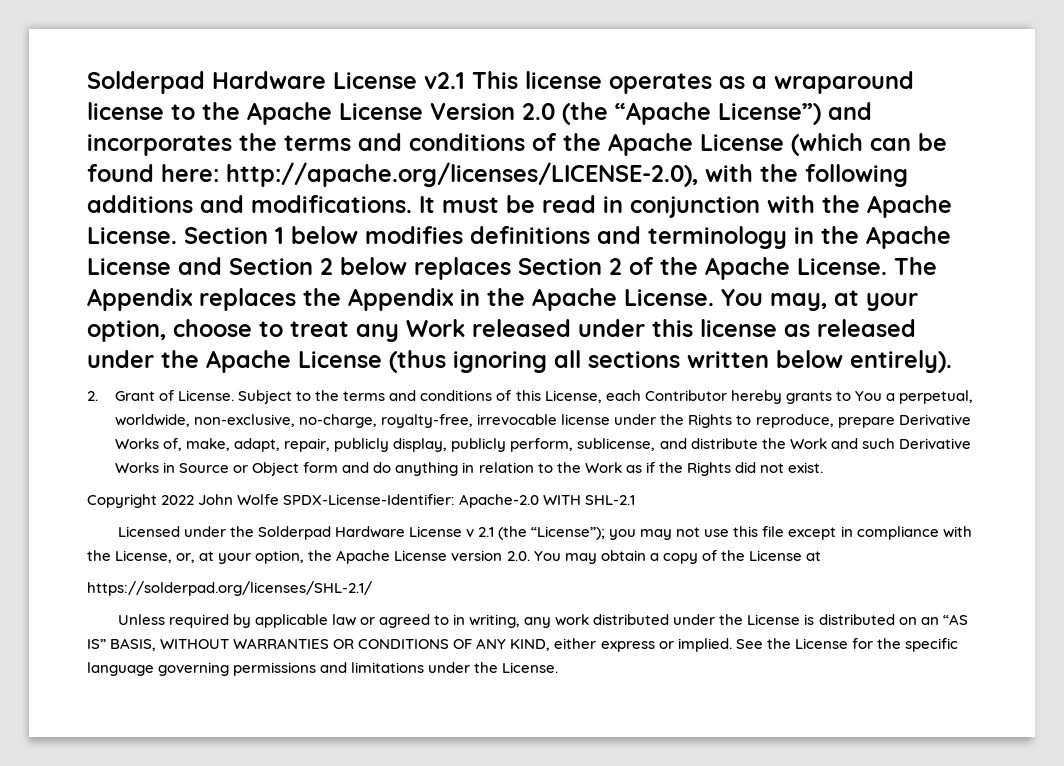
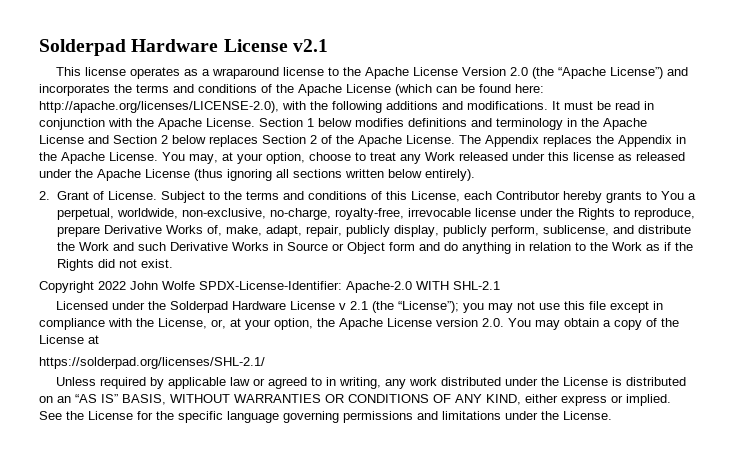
- Solderpad Hardware License v2.1 This license operates as a wraparound license to the Apache License Version 2.0 (the “Apache License”) and incorporates the terms and conditions of the Apache License (which can be found here: http://apache.org/licenses/LICENSE-2.0), with the following additions and modifications.
+ Solderpad Hardware License v2.1
+ This license operates as a wraparound license to the Apache License Version 2.0 (the “Apache License”) and incorporates the terms and conditions of the Apache License (which can be found here: http://apache.org/licenses/LICENSE-2.0), with the following additions and modifications.

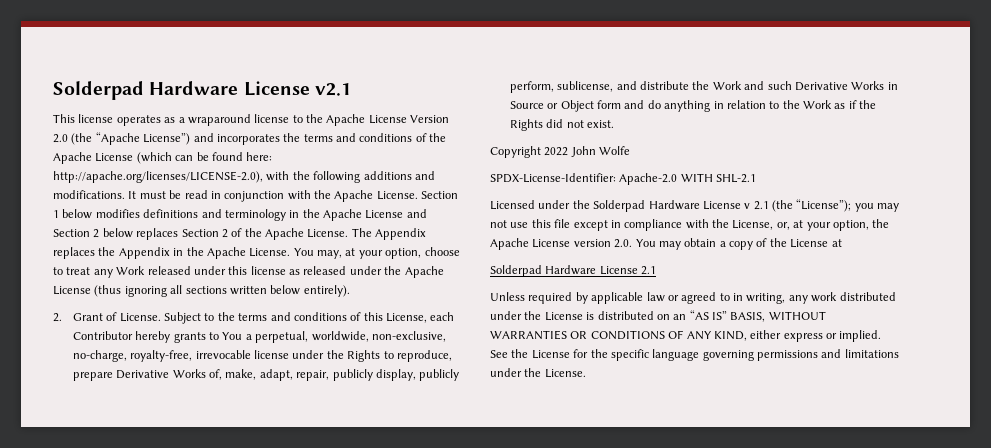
- Copyright 2022 John Wolfe SPDX-License-Identifier: Apache-2.0 WITH SHL-2.1
+ Copyright 2022 John Wolfe
+ SPDX-License-Identifier: Apache-2.0 WITH SHL-2.1
- https://solderpad.org/licenses/SHL-2.1/
+ Solderpad Hardware License 2.1

